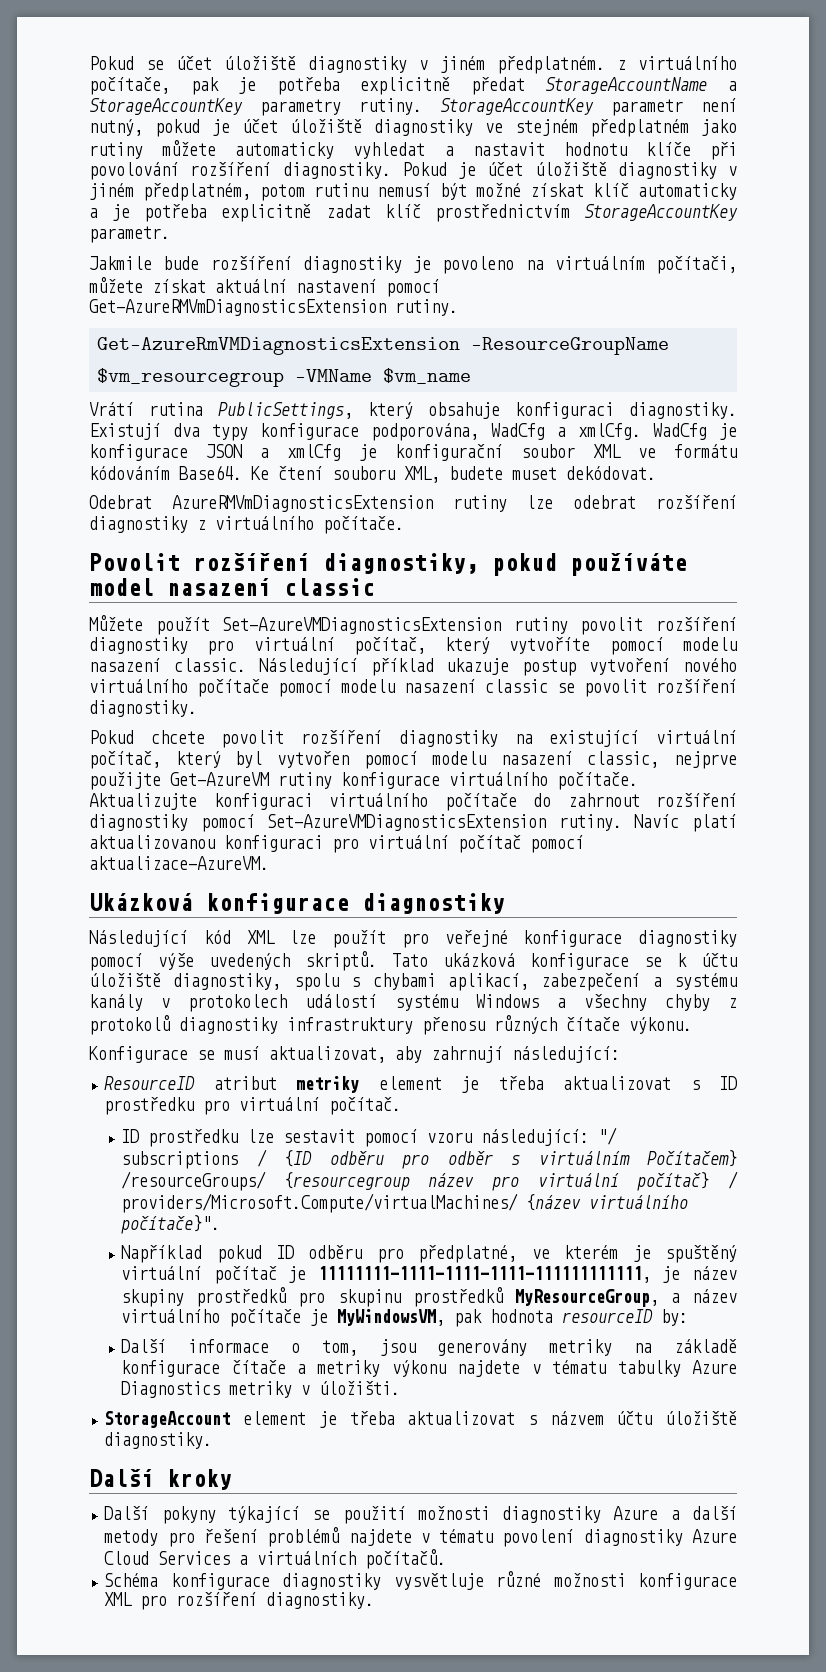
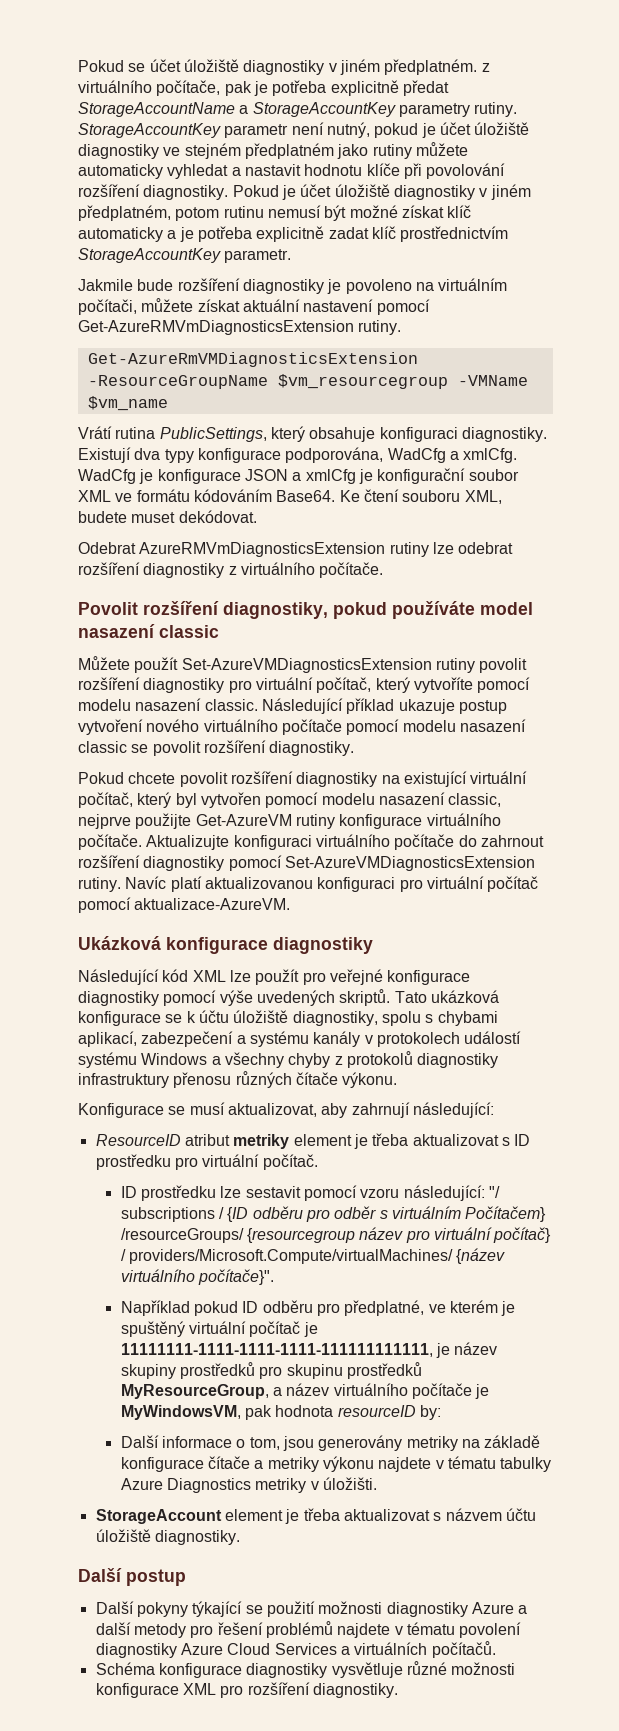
- Další kroky
+ Další postup

